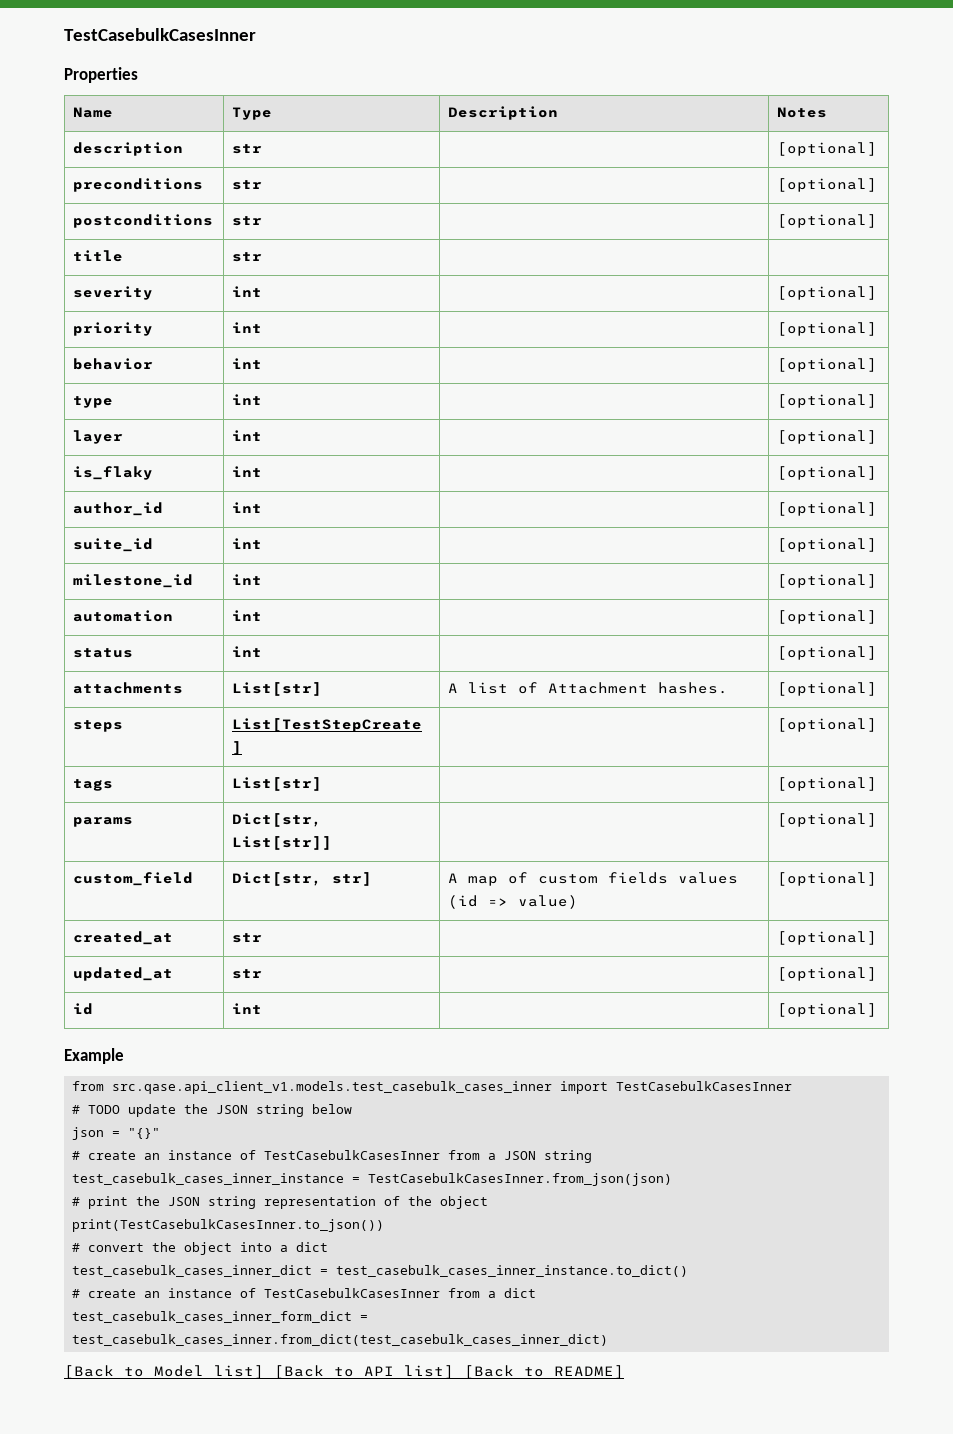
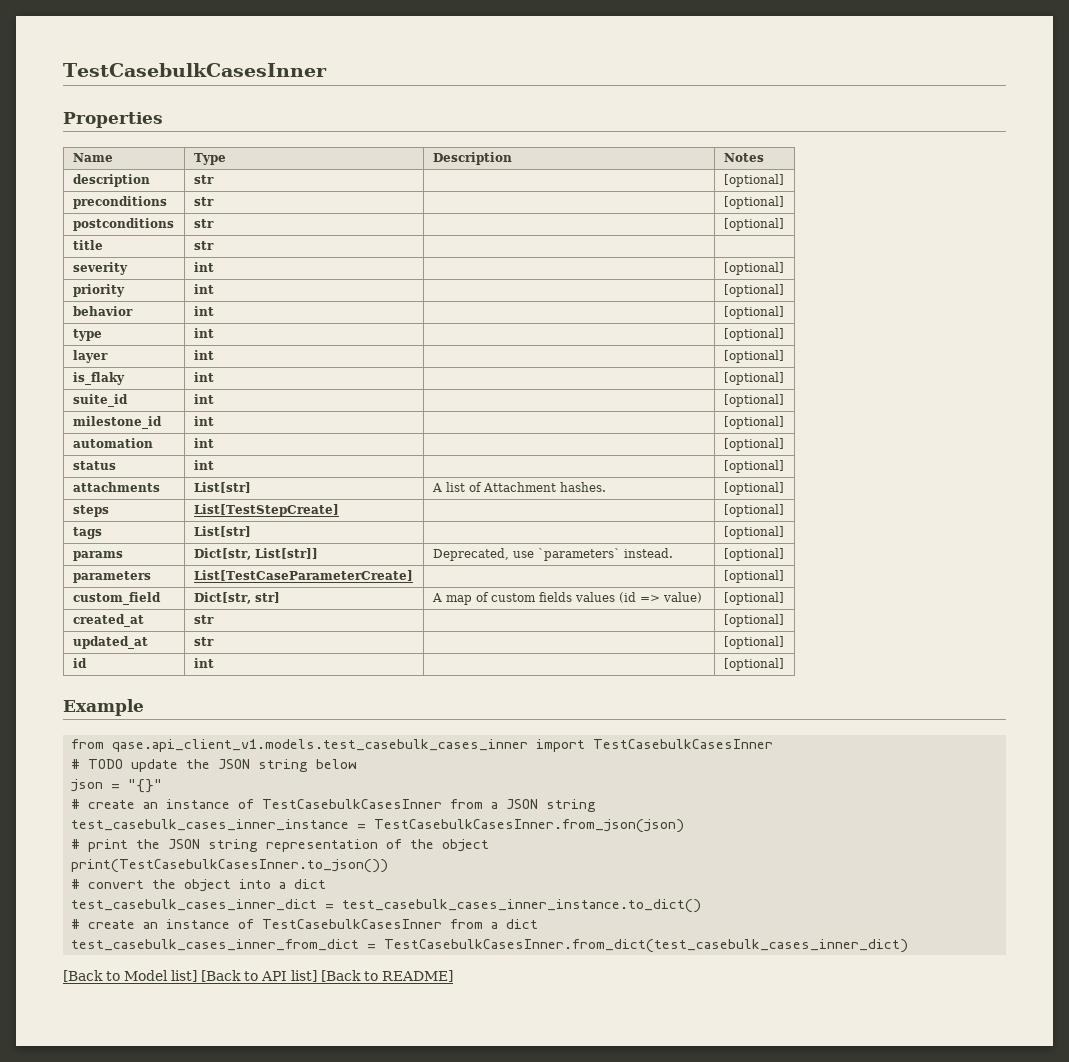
- author_id | int | | [optional]
- params | Dict[str, List[str]] | | [optional]
+ params | Dict[str, List[str]] | Deprecated, use `parameters` instead. | [optional]
+ parameters | List[TestCaseParameterCreate] | | [optional]
- from src.qase.api_client_v1.models.test_casebulk_cases_inner import TestCasebulkCasesInner
+ from qase.api_client_v1.models.test_casebulk_cases_inner import TestCasebulkCasesInner
- test_casebulk_cases_inner_form_dict = test_casebulk_cases_inner.from_dict(test_casebulk_cases_inner_dict)
+ test_casebulk_cases_inner_from_dict = TestCasebulkCasesInner.from_dict(test_casebulk_cases_inner_dict)

